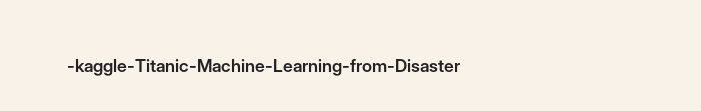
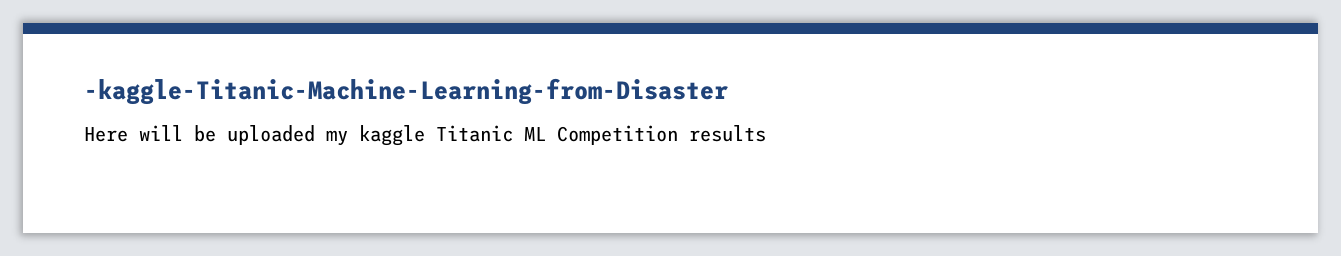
+ Here will be uploaded my kaggle Titanic ML Competition results

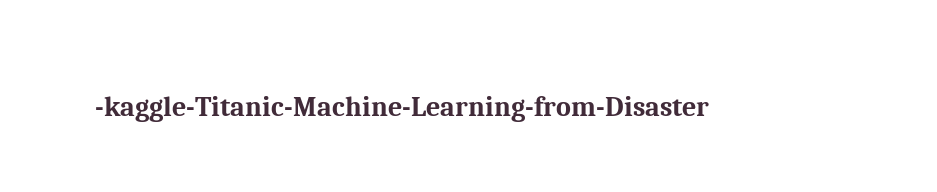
- Here will be uploaded my kaggle Titanic ML Competition results

